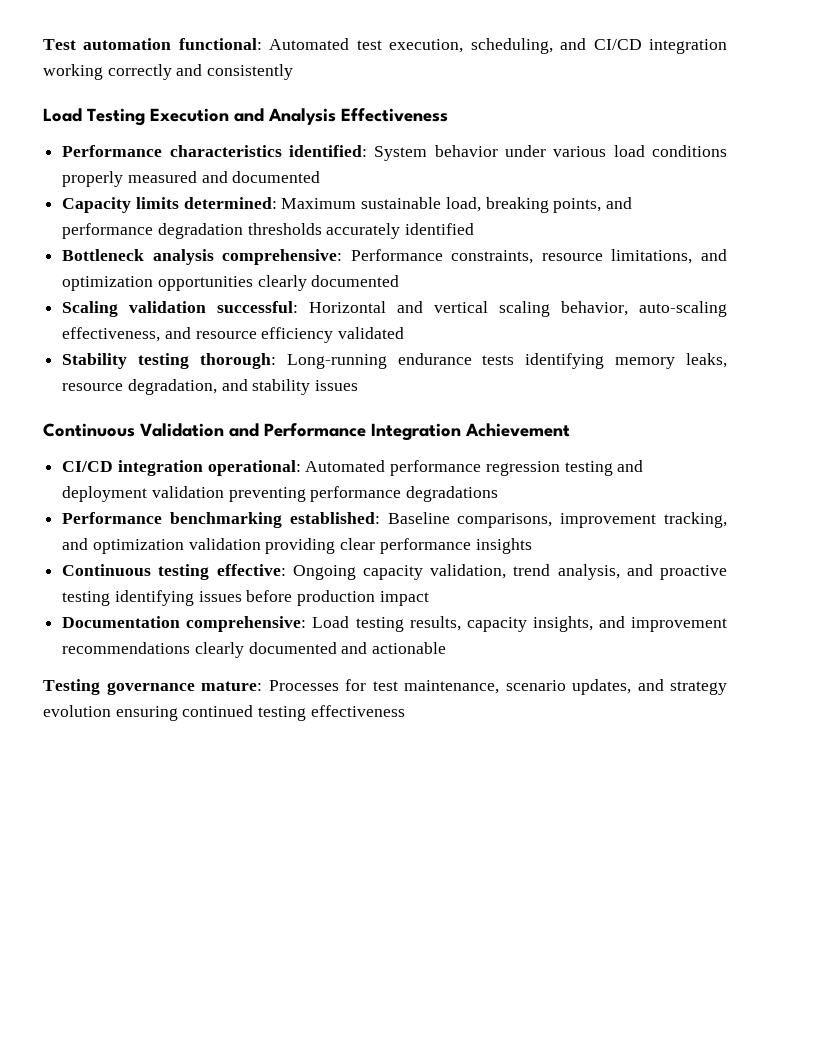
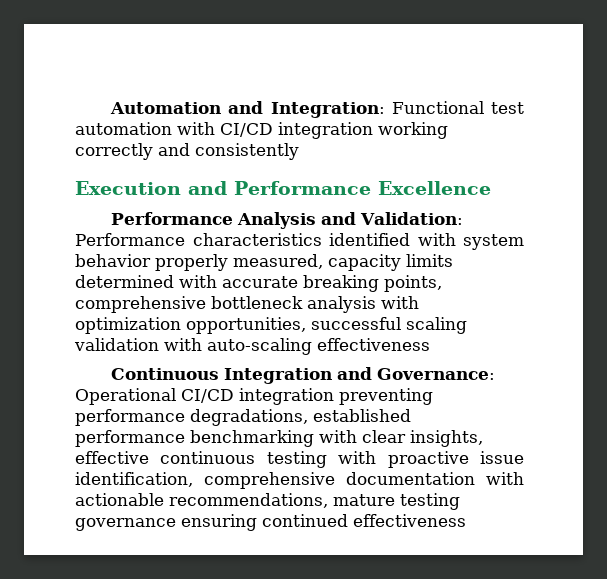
- Test automation functional: Automated test execution, scheduling, and CI/CD integration working correctly and consistently
+ Automation and Integration: Functional test automation with CI/CD integration working correctly and consistently
- Load Testing Execution and Analysis Effectiveness
- Performance characteristics identified: System behavior under various load conditions properly measured and documented
- Capacity limits determined: Maximum sustainable load, breaking points, and performance degradation thresholds accurately identified
- Bottleneck analysis comprehensive: Performance constraints, resource limitations, and optimization opportunities clearly documented
- Scaling validation successful: Horizontal and vertical scaling behavior, auto-scaling effectiveness, and resource efficiency validated
- Stability testing thorough: Long-running endurance tests identifying memory leaks, resource degradation, and stability issues
- Continuous Validation and Performance Integration Achievement
- CI/CD integration operational: Automated performance regression testing and deployment validation preventing performance degradations
- Performance benchmarking established: Baseline comparisons, improvement tracking, and optimization validation providing clear performance insights
- Continuous testing effective: Ongoing capacity validation, trend analysis, and proactive testing identifying issues before production impact
- Documentation comprehensive: Load testing results, capacity insights, and improvement recommendations clearly documented and actionable
- Testing governance mature: Processes for test maintenance, scenario updates, and strategy evolution ensuring continued testing effectiveness
+ Execution and Performance Excellence
+ Performance Analysis and Validation: Performance characteristics identified with system behavior properly measured, capacity limits determined with accurate breaking points, comprehensive bottleneck analysis with optimization opportunities, successful scaling validation with auto-scaling effectiveness
+ Continuous Integration and Governance: Operational CI/CD integration preventing performance degradations, established performance benchmarking with clear insights, effective continuous testing with proactive issue identification, comprehensive documentation with actionable recommendations, mature testing governance ensuring continued effectiveness

